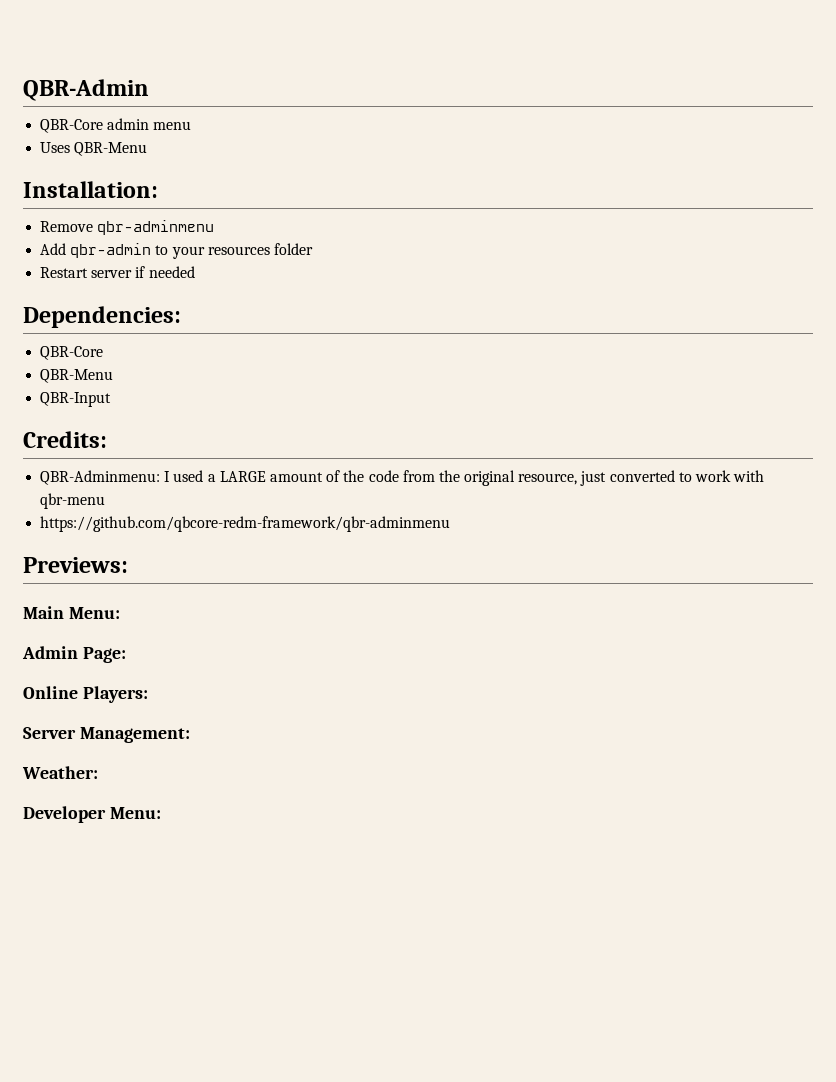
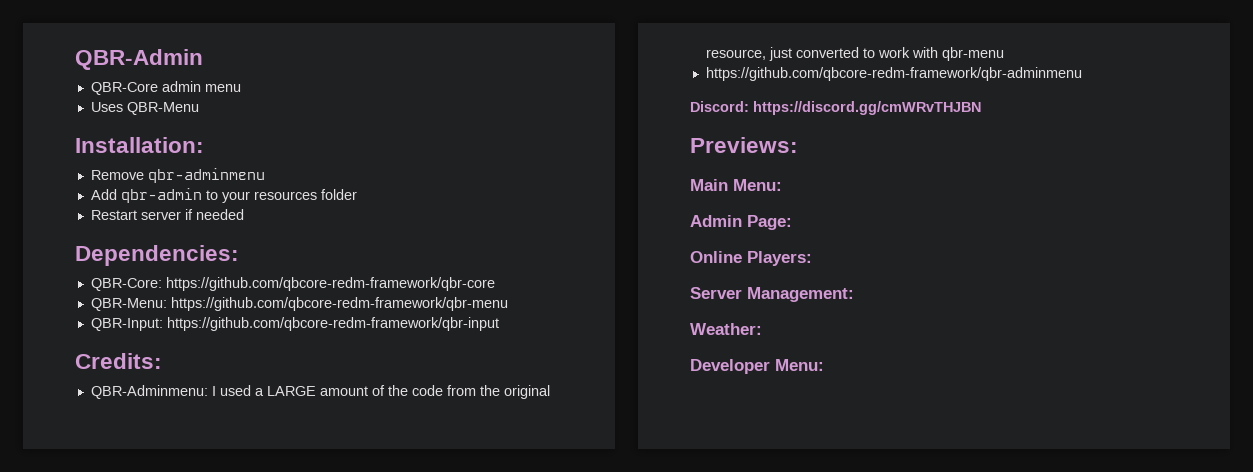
  Dependencies:
- QBR-Core
- QBR-Menu
- QBR-Input
+ QBR-Core: https://github.com/qbcore-redm-framework/qbr-core
+ QBR-Menu: https://github.com/qbcore-redm-framework/qbr-menu
+ QBR-Input: https://github.com/qbcore-redm-framework/qbr-input
+ Discord: https://discord.gg/cmWRvTHJBN

